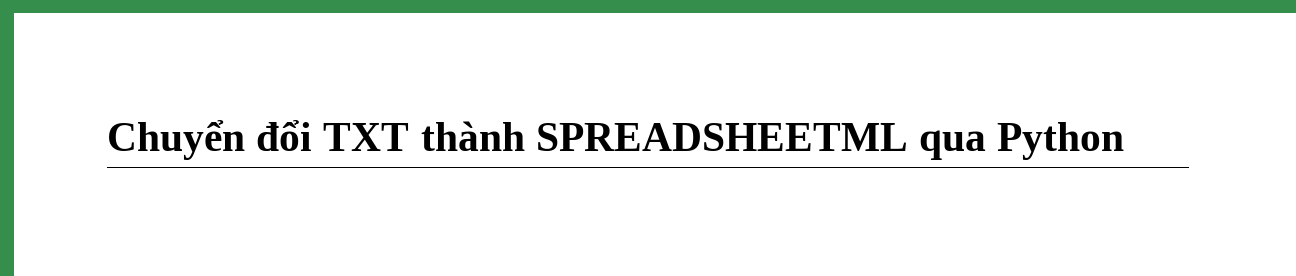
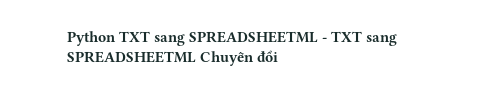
- Chuyển đổi TXT thành SPREADSHEETML qua Python
+ Python TXT sang SPREADSHEETML - TXT sang SPREADSHEETML Chuyển đổi

